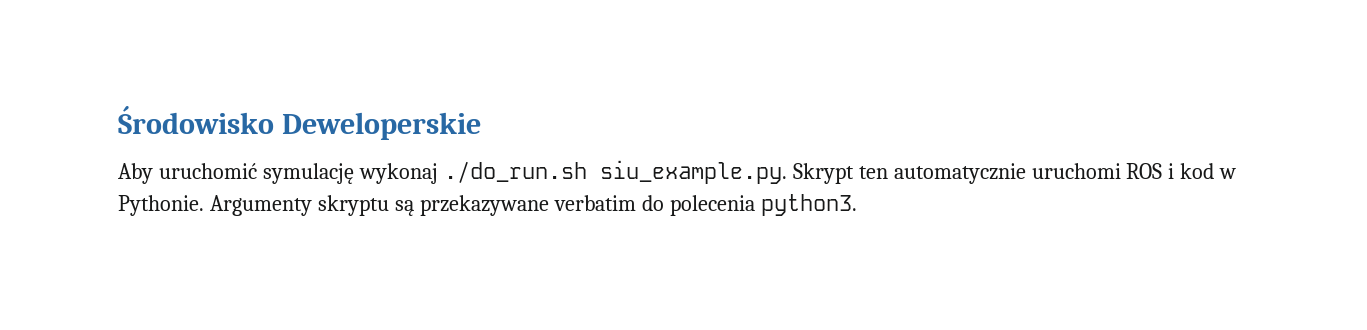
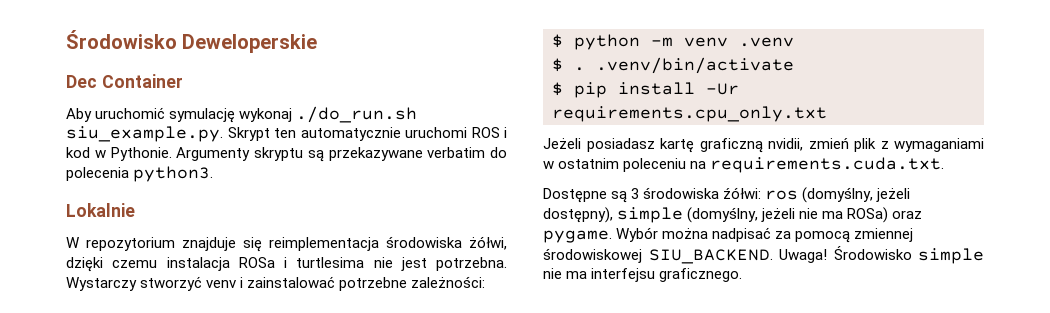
+ Dec Container
+ Lokalnie
+ W repozytorium znajduje się reimplementacja środowiska żółwi, dzięki czemu instalacja ROSa i turtlesima nie jest potrzebna. Wystarczy stworzyć venv i zainstalować potrzebne zależności:
+ $ python -m venv .venv
+ $ . .venv/bin/activate
+ $ pip install -Ur requirements.cpu_only.txt
+ Jeżeli posiadasz kartę graficzną nvidii, zmień plik z wymaganiami w ostatnim poleceniu na requirements.cuda.txt.
+ Dostępne są 3 środowiska źółwi: ros (domyślny, jeżeli dostępny), simple (domyślny, jeżeli nie ma ROSa) oraz pygame. Wybór można nadpisać za pomocą zmiennej środowiskowej SIU_BACKEND. Uwaga! Środowisko simple nie ma interfejsu graficznego.

